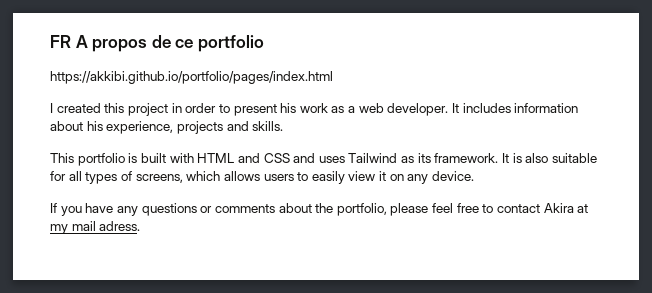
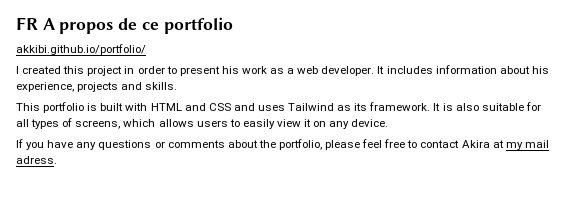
- https://akkibi.github.io/portfolio/pages/index.html
+ akkibi.github.io/portfolio/

